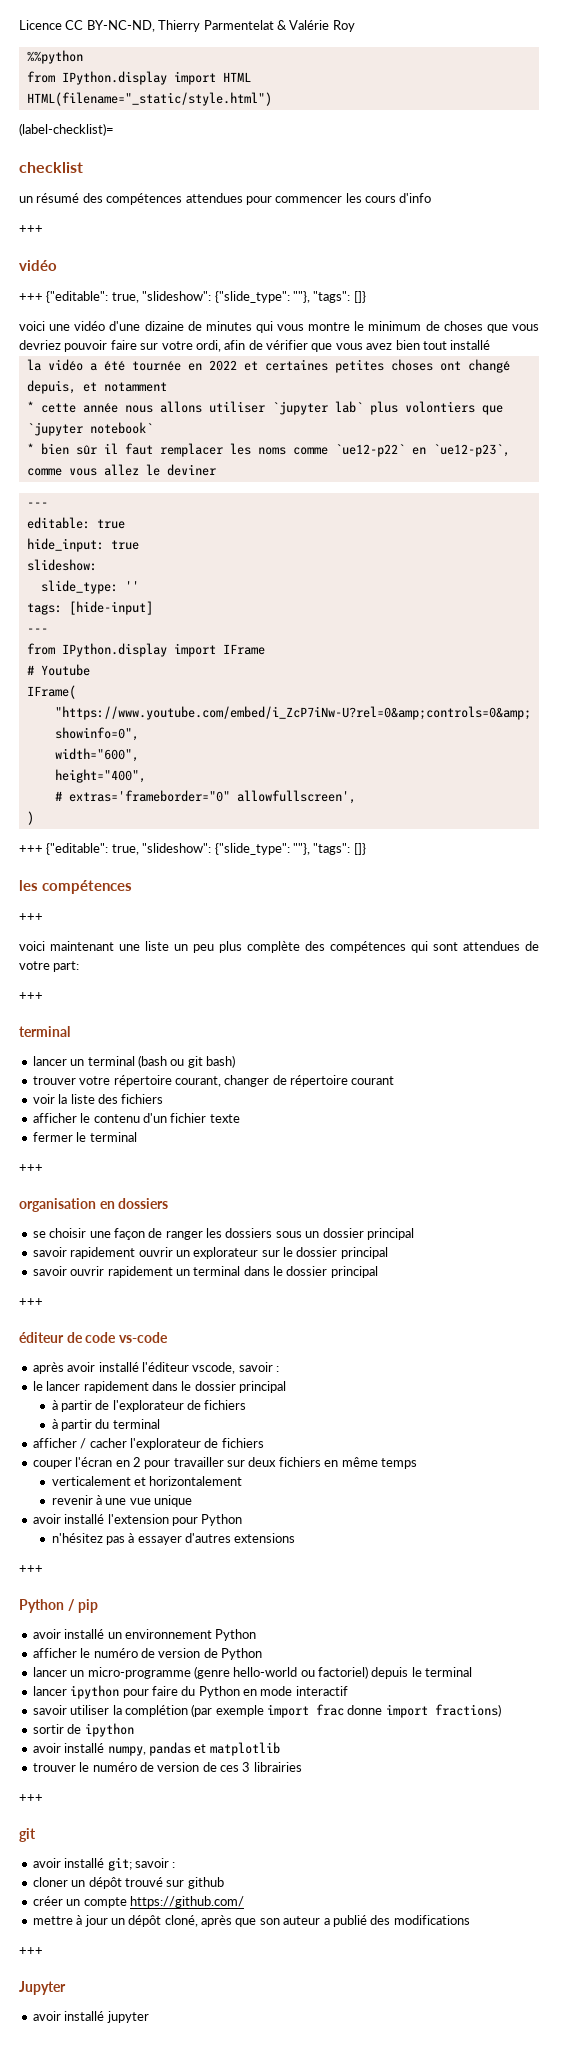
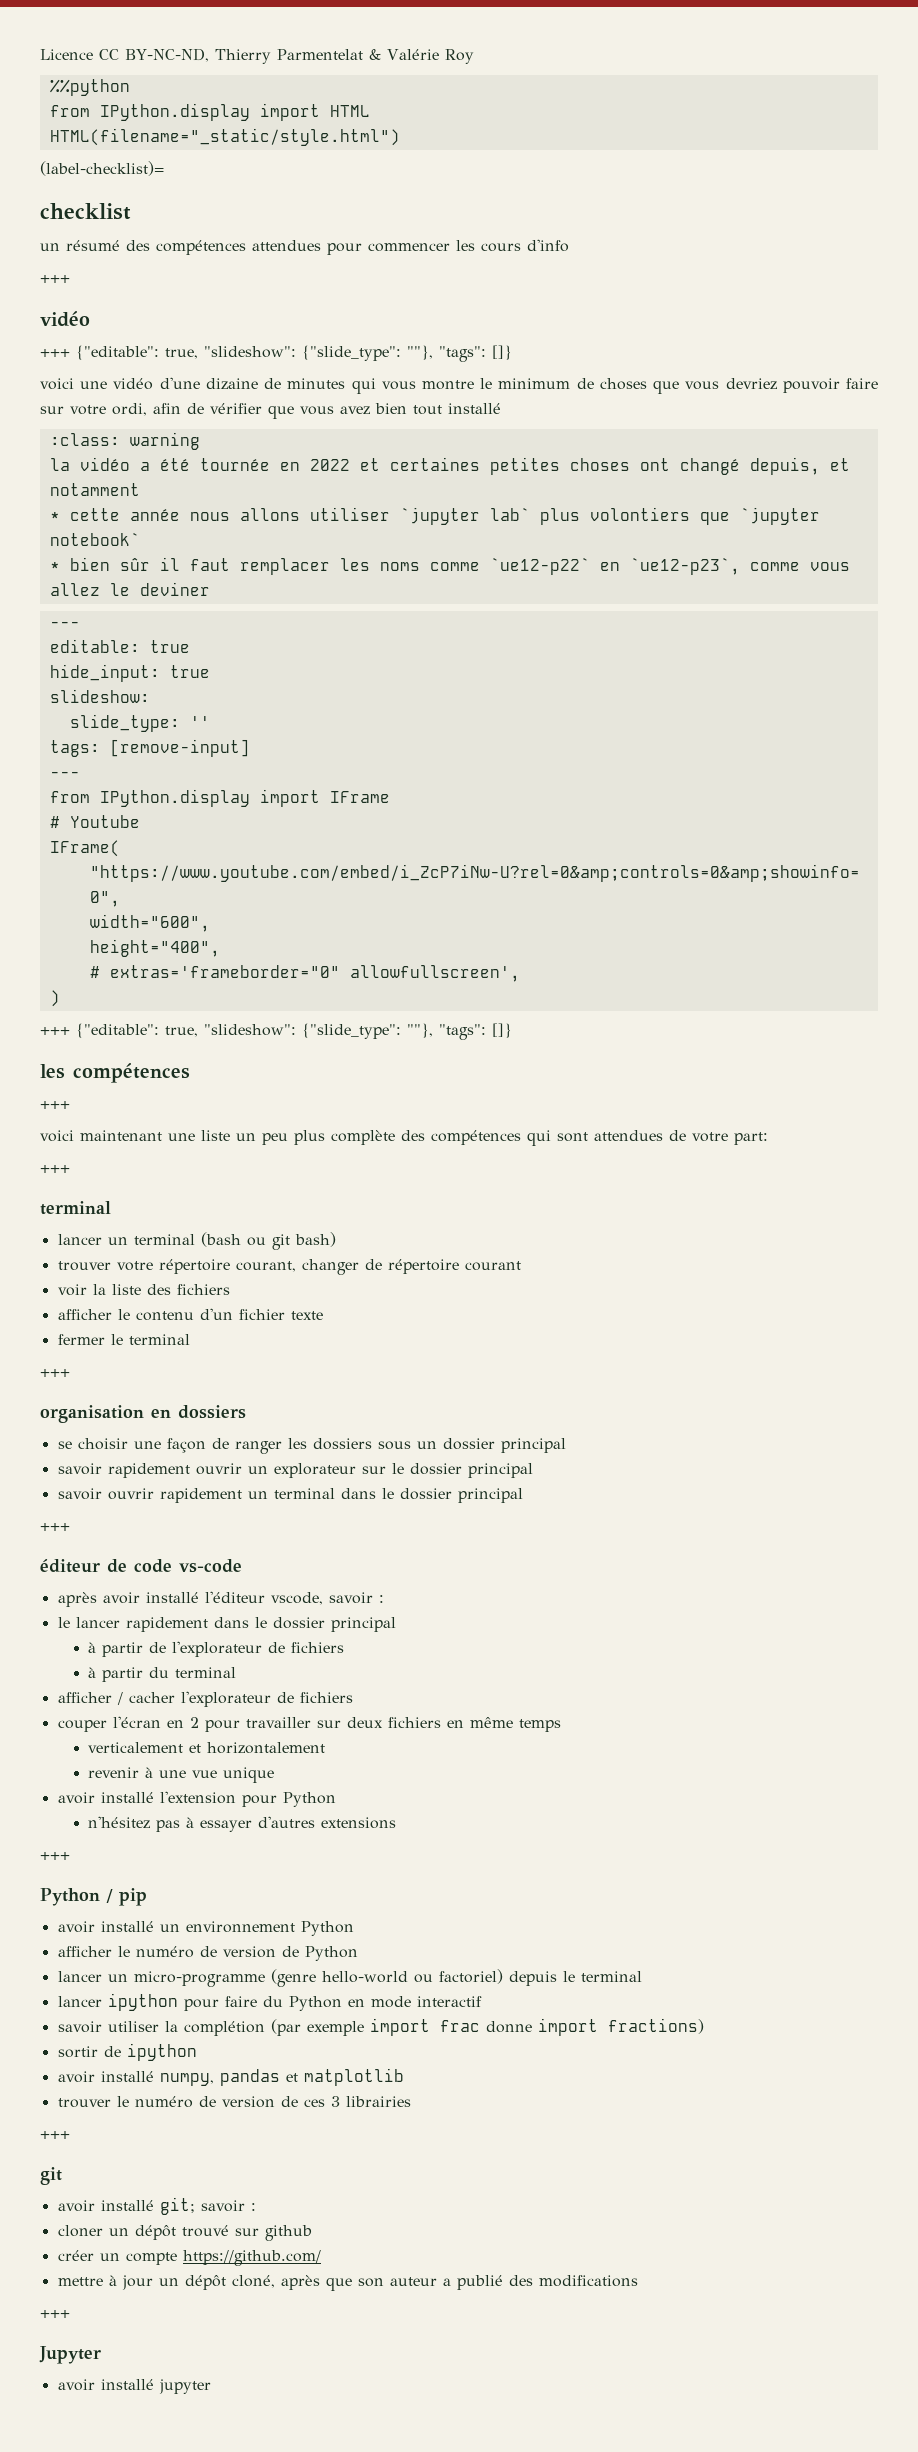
+ :class: warning
- tags: [hide-input]
+ tags: [remove-input]

